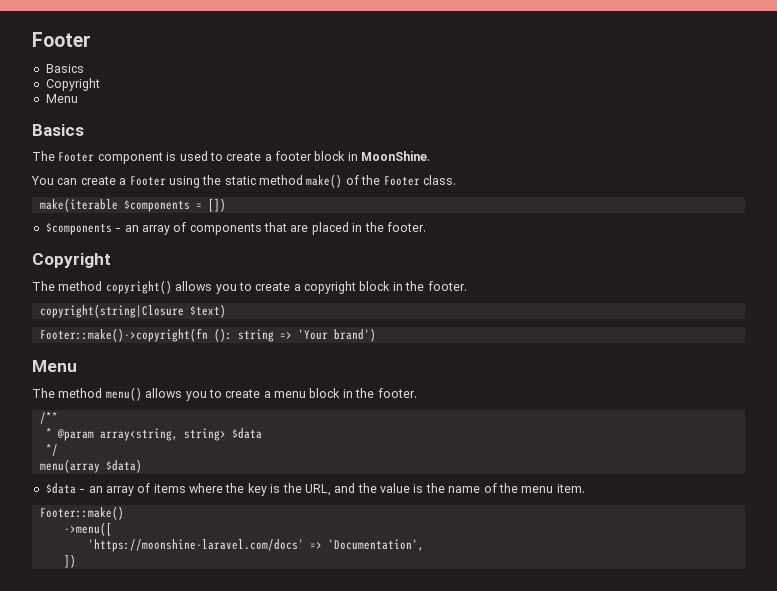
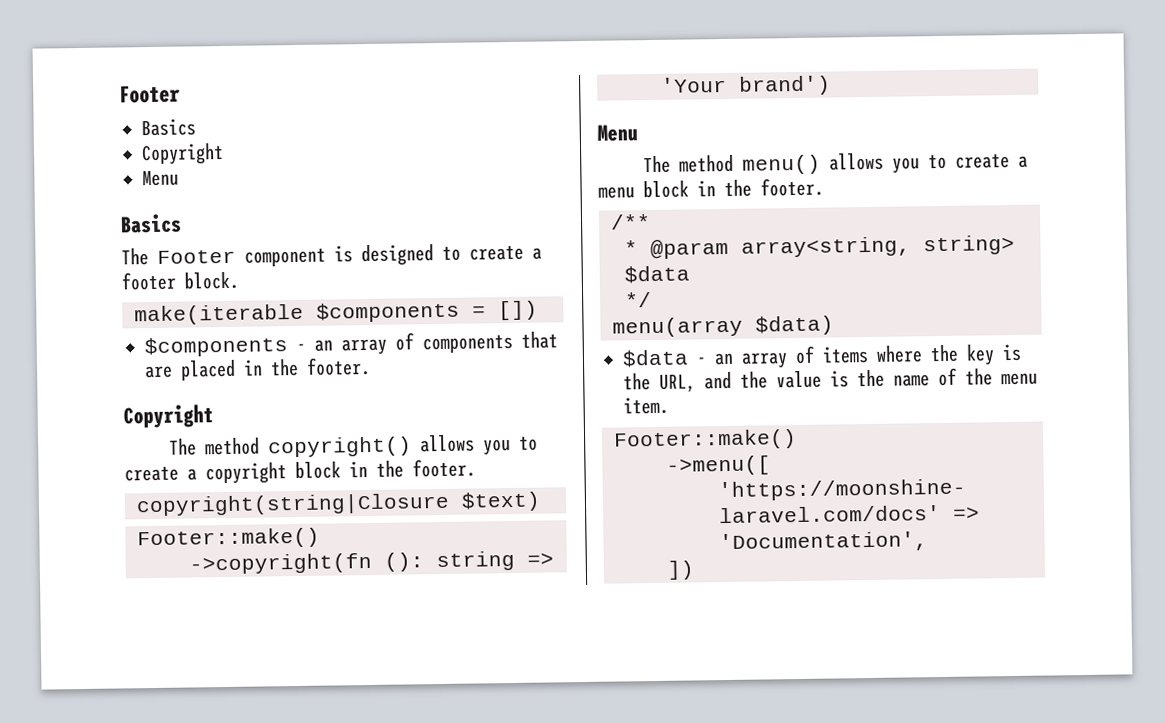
- The Footer component is used to create a footer block in MoonShine.
- You can create a Footer using the static method make() of the Footer class.
+ The Footer component is designed to create a footer block.
  copyright(string|Closure $text)
- Footer::make()->copyright(fn (): string => 'Your brand')
+ Footer::make()
+ ->copyright(fn (): string => 'Your brand')

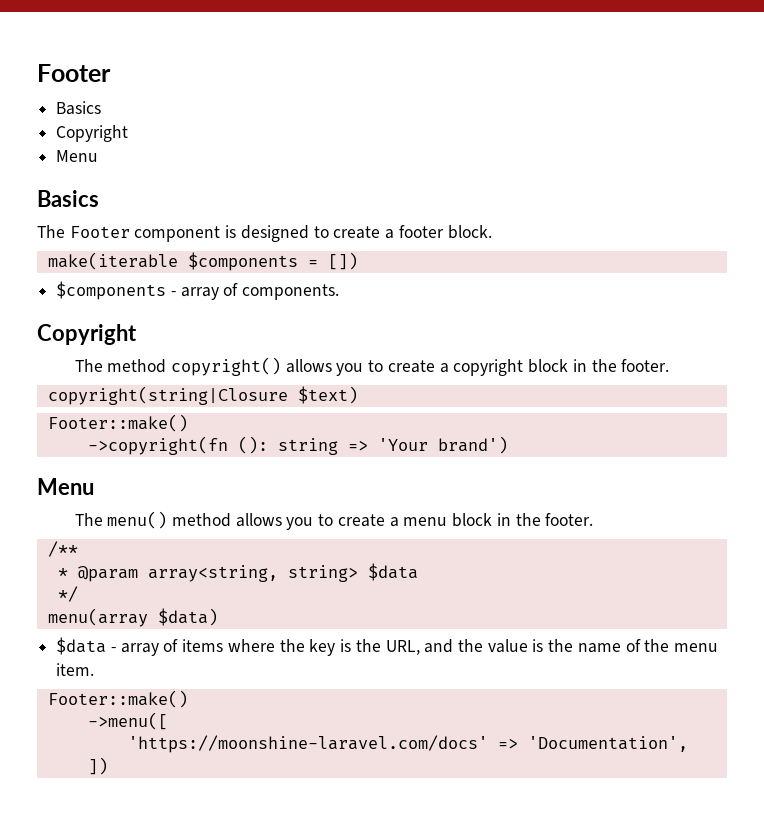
- $components - an array of components that are placed in the footer.
+ $components - array of components.
- The method menu() allows you to create a menu block in the footer.
+ The menu() method allows you to create a menu block in the footer.
- $data - an array of items where the key is the URL, and the value is the name of the menu item.
+ $data - array of items where the key is the URL, and the value is the name of the menu item.

